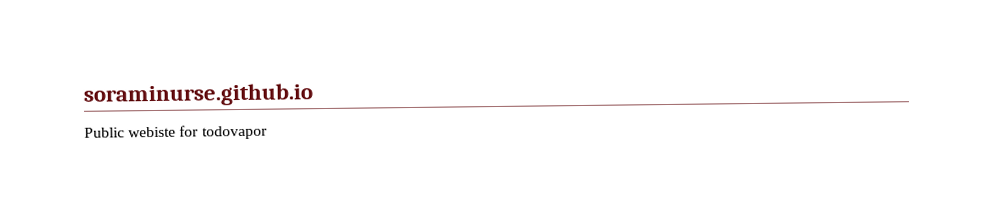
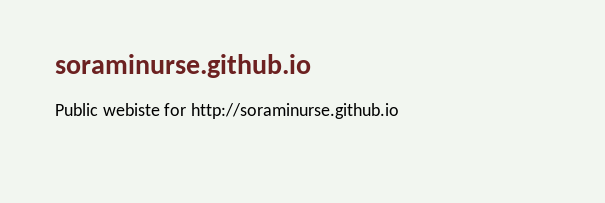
- Public webiste for todovapor
+ Public webiste for http://soraminurse.github.io

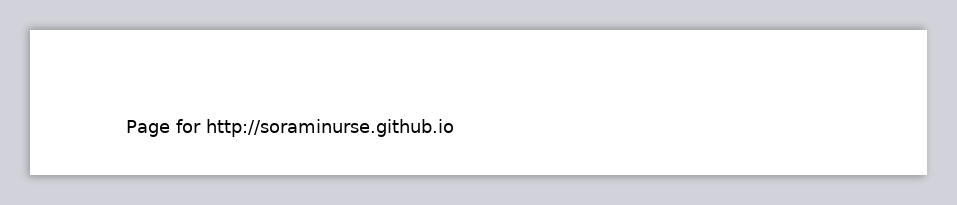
- soraminurse.github.io
- Public webiste for http://soraminurse.github.io
+ Page for http://soraminurse.github.io

